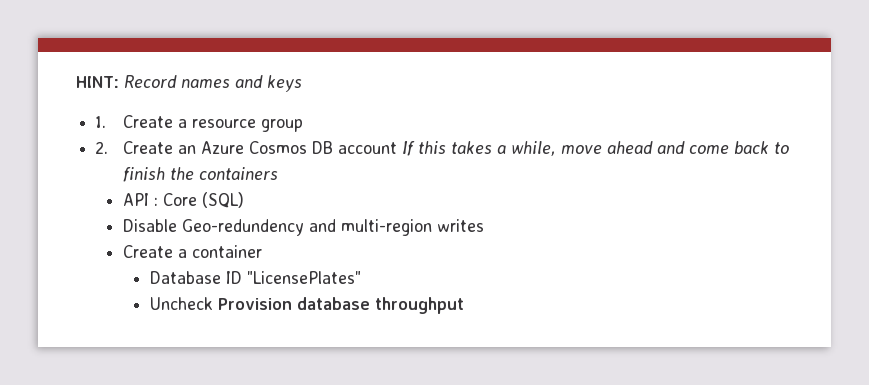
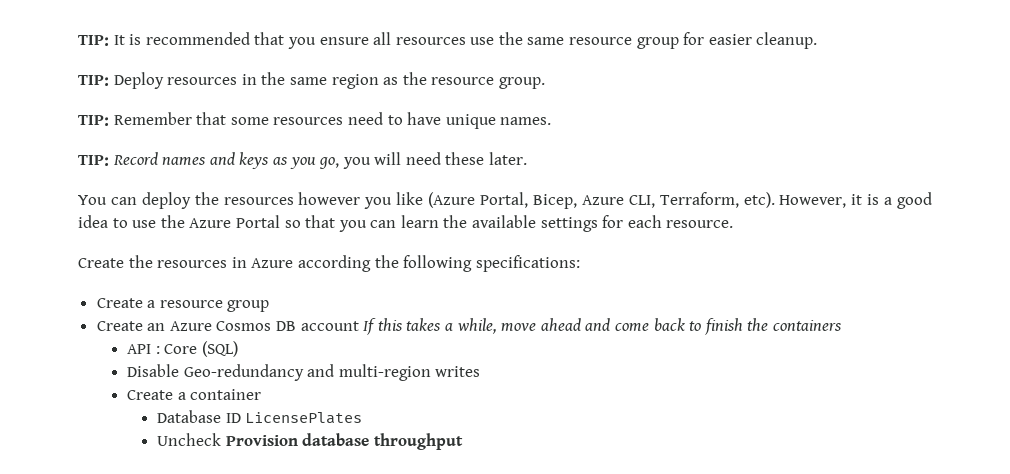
- HINT: Record names and keys
- 1. Create a resource group
+ TIP: It is recommended that you ensure all resources use the same resource group for easier cleanup.
+ TIP: Deploy resources in the same region as the resource group.
+ TIP: Remember that some resources need to have unique names.
+ TIP: Record names and keys as you go, you will need these later.
+ You can deploy the resources however you like (Azure Portal, Bicep, Azure CLI, Terraform, etc). However, it is a good idea to use the Azure Portal so that you can learn the available settings for each resource.
+ Create the resources in Azure according the following specifications:
+ Create a resource group
- 2. Create an Azure Cosmos DB account If this takes a while, move ahead and come back to finish the containers
+ Create an Azure Cosmos DB account If this takes a while, move ahead and come back to finish the containers
- Disable Geo-redundency and multi-region writes
+ Disable Geo-redundancy and multi-region writes
- Database ID "LicensePlates"
+ Database ID LicensePlates

